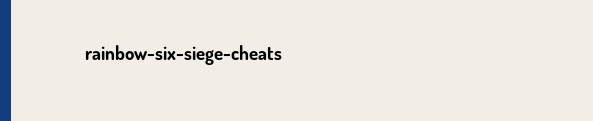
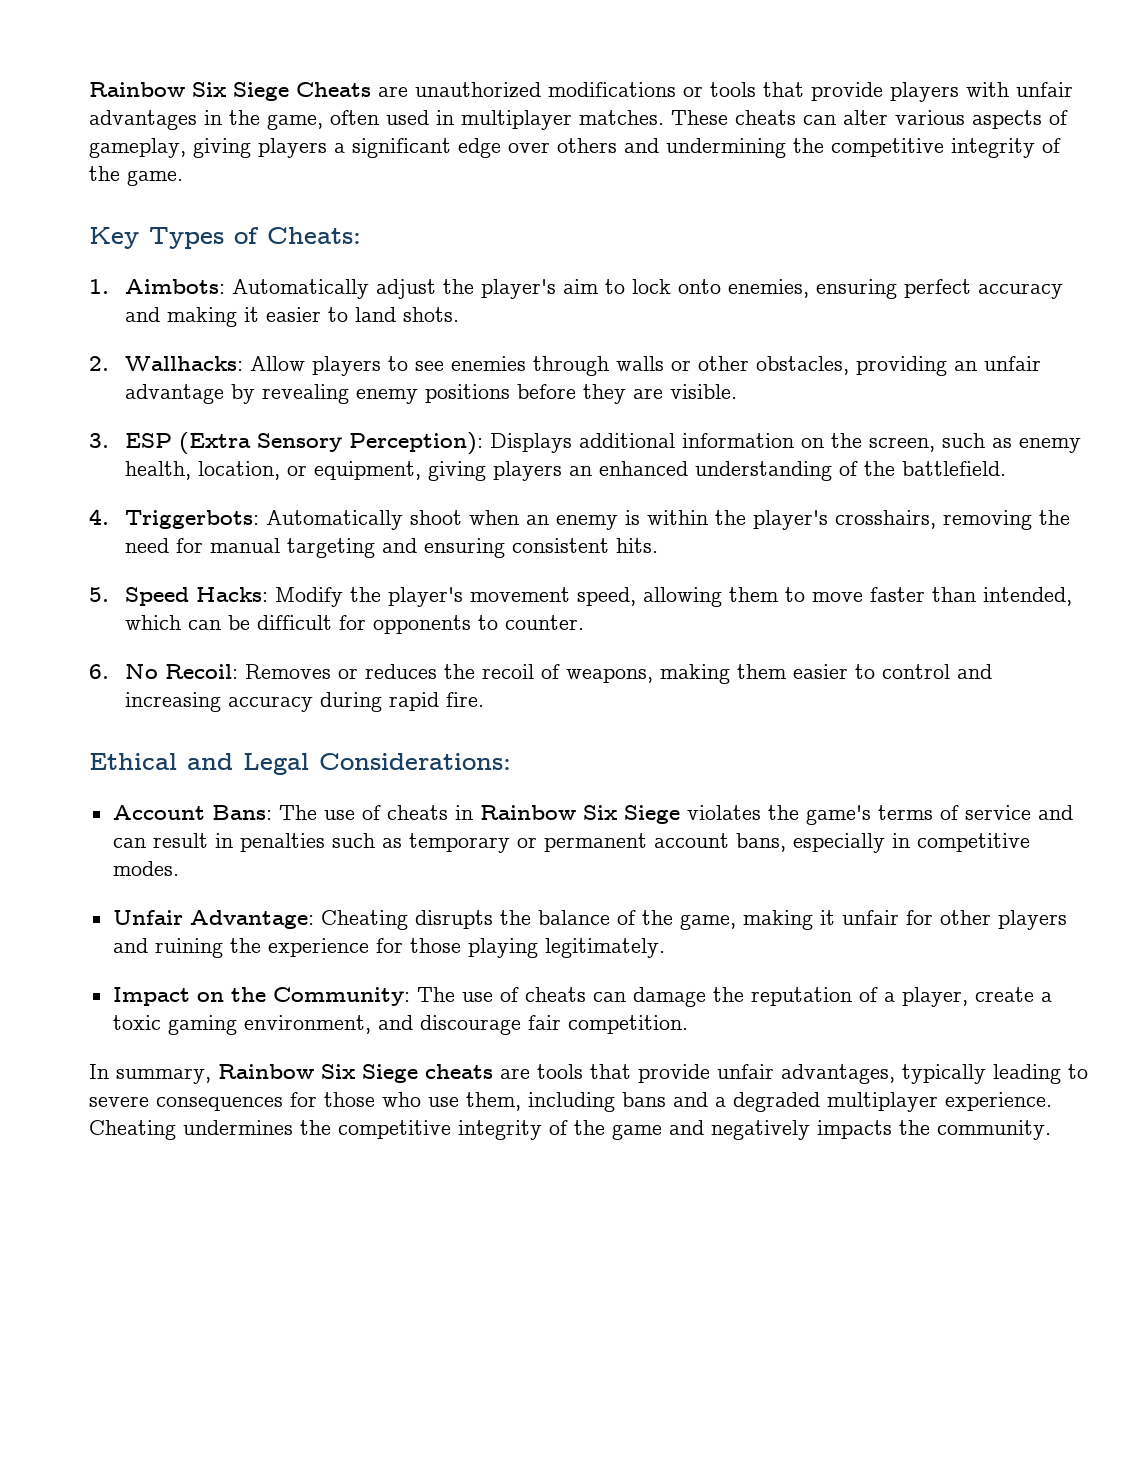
- rainbow-six-siege-cheats
+ Rainbow Six Siege Cheats are unauthorized modifications or tools that provide players with unfair advantages in the game, often used in multiplayer matches. These cheats can alter various aspects of gameplay, giving players a significant edge over others and undermining the competitive integrity of the game.
+ Key Types of Cheats:
+ 1. Aimbots: Automatically adjust the player's aim to lock onto enemies, ensuring perfect accuracy and making it easier to land shots.
+ 2. Wallhacks: Allow players to see enemies through walls or other obstacles, providing an unfair advantage by revealing enemy positions before they are visible.
+ 3. ESP (Extra Sensory Perception): Displays additional information on the screen, such as enemy health, location, or equipment, giving players an enhanced understanding of the battlefield.
+ 4. Triggerbots: Automatically shoot when an enemy is within the player's crosshairs, removing the need for manual targeting and ensuring consistent hits.
+ 5. Speed Hacks: Modify the player's movement speed, allowing them to move faster than intended, which can be difficult for opponents to counter.
+ 6. No Recoil: Removes or reduces the recoil of weapons, making them easier to control and increasing accuracy during rapid fire.
+ Ethical and Legal Considerations:
+ Account Bans: The use of cheats in Rainbow Six Siege violates the game's terms of service and can result in penalties such as temporary or permanent account bans, especially in competitive modes.
+ Unfair Advantage: Cheating disrupts the balance of the game, making it unfair for other players and ruining the experience for those playing legitimately.
+ Impact on the Community: The use of cheats can damage the reputation of a player, create a toxic gaming environment, and discourage fair competition.
+ In summary, Rainbow Six Siege cheats are tools that provide unfair advantages, typically leading to severe consequences for those who use them, including bans and a degraded multiplayer experience. Cheating undermines the competitive integrity of the game and negatively impacts the community.

